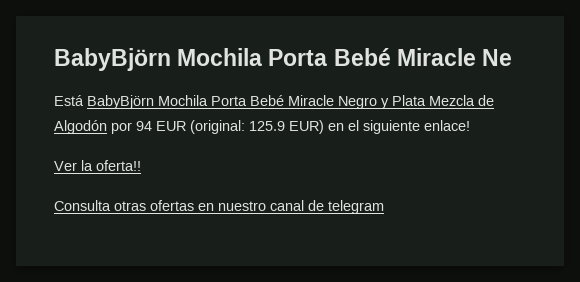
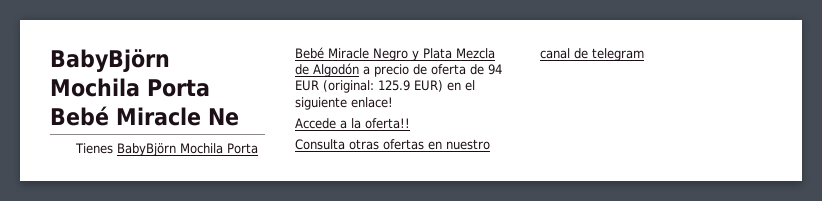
- Está BabyBjörn Mochila Porta Bebé Miracle Negro y Plata Mezcla de Algodón por 94 EUR (original: 125.9 EUR) en el siguiente enlace!
+ Tienes BabyBjörn Mochila Porta Bebé Miracle Negro y Plata Mezcla de Algodón a precio de oferta de 94 EUR (original: 125.9 EUR) en el siguiente enlace!
- Ver la oferta!!
+ Accede a la oferta!!

